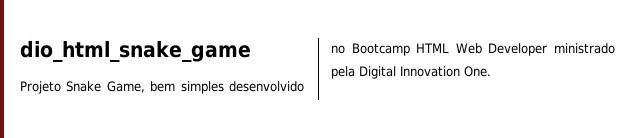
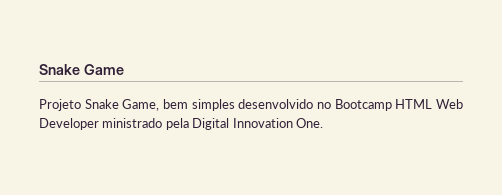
- dio_html_snake_game
+ Snake Game

